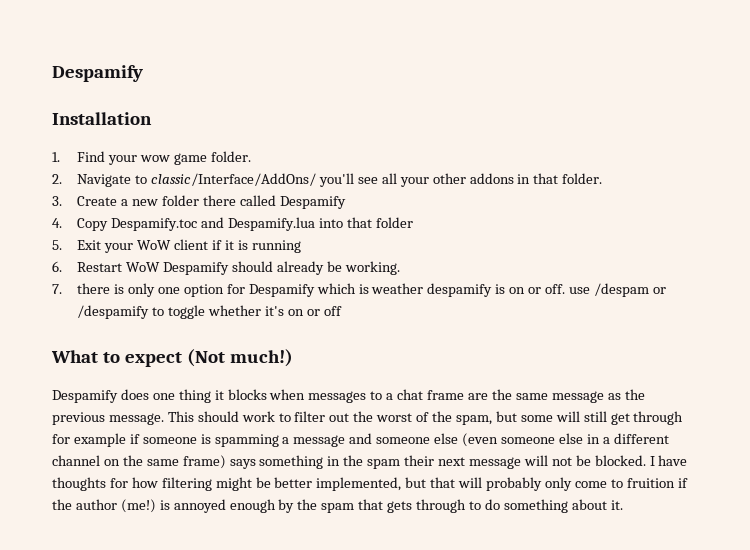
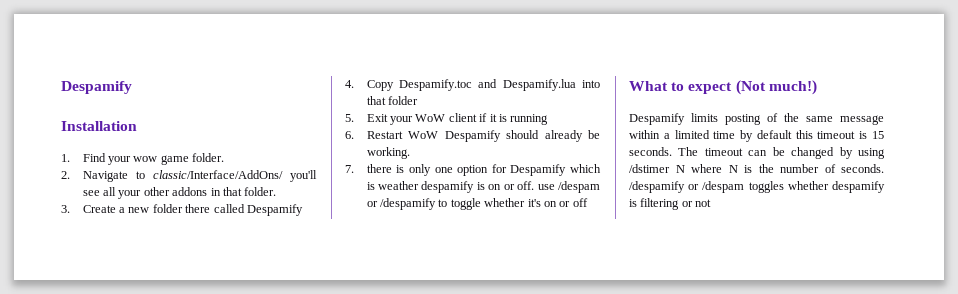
- Despamify does one thing it blocks when messages to a chat frame are the same message as the previous message. This should work to filter out the worst of the spam, but some will still get through for example if someone is spamming a message and someone else (even someone else in a different channel on the same frame) says something in the spam their next message will not be blocked. I have thoughts for how filtering might be better implemented, but that will probably only come to fruition if the author (me!) is annoyed enough by the spam that gets through to do something about it.
+ Despamify limits posting of the same message within a limited time by default this timeout is 15 seconds. The timeout can be changed by using /dstimer N where N is the number of seconds. /despamify or /despam toggles whether despamify is filtering or not

